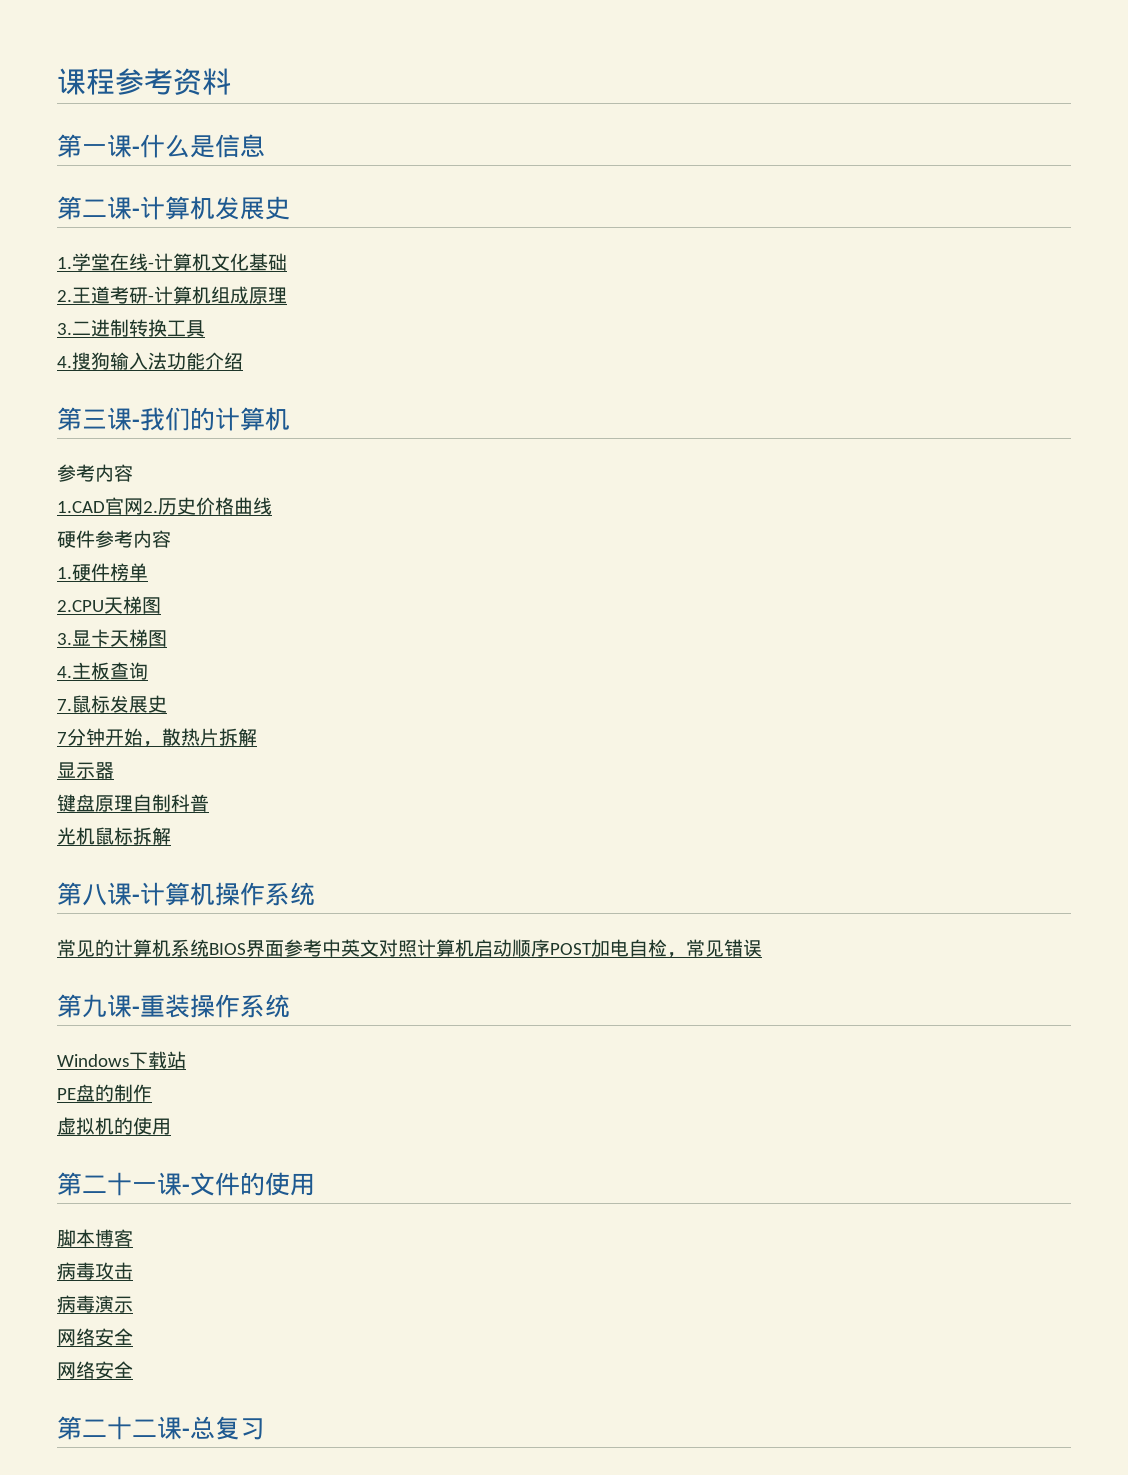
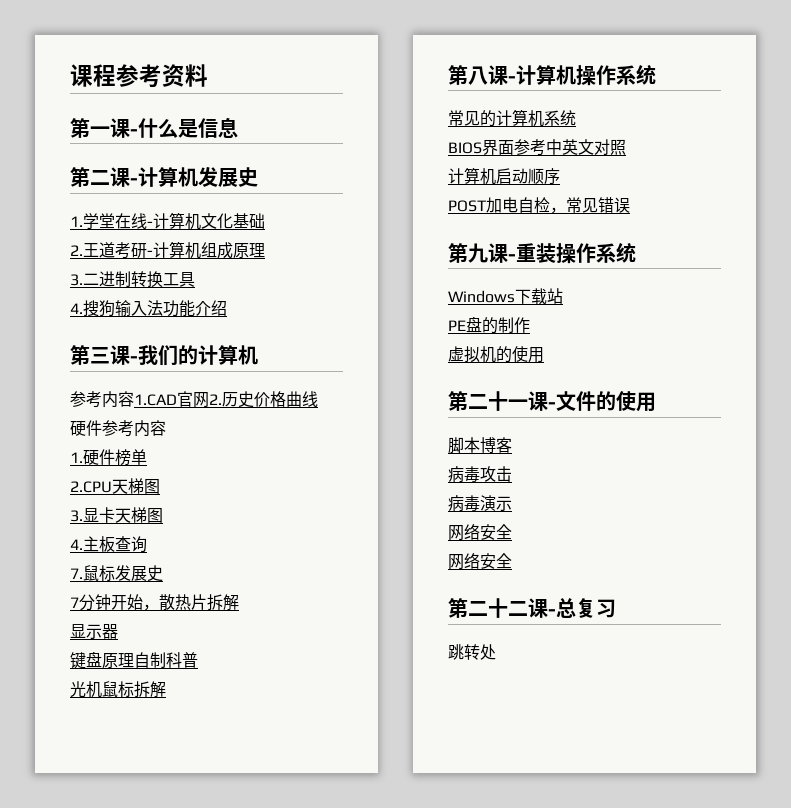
  第三课-我们的计算机
- 参考内容
- 1.CAD官网2.历史价格曲线
+ 参考内容1.CAD官网2.历史价格曲线
- 常见的计算机系统BIOS界面参考中英文对照计算机启动顺序POST加电自检，常见错误
+ 常见的计算机系统
+ BIOS界面参考中英文对照
+ 计算机启动顺序
+ POST加电自检，常见错误
+ 跳转处

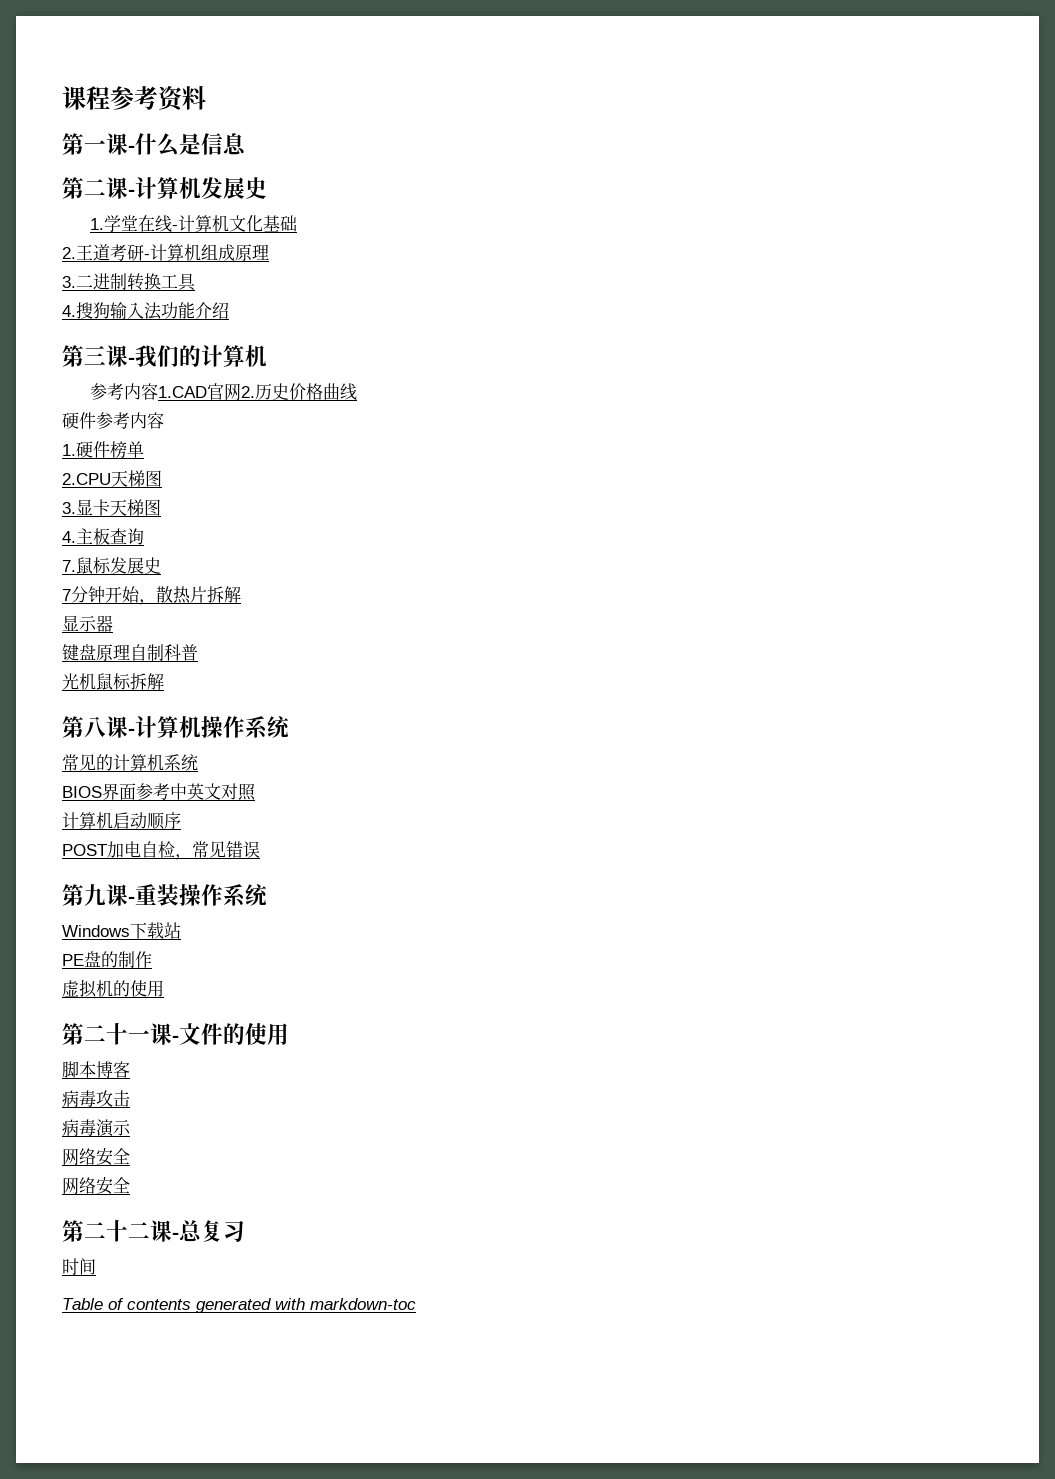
- 跳转处
+ 时间
+ Table of contents generated with markdown-toc

